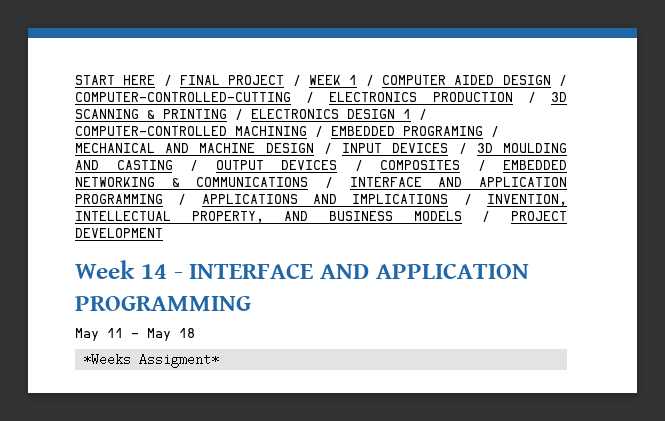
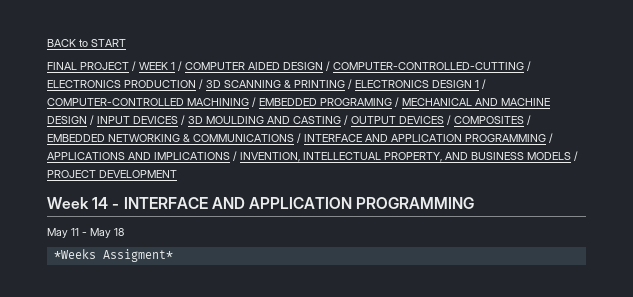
- START HERE / FINAL PROJECT / WEEK 1 / COMPUTER AIDED DESIGN / COMPUTER-CONTROLLED-CUTTING / ELECTRONICS PRODUCTION / 3D SCANNING & PRINTING / ELECTRONICS DESIGN 1 / COMPUTER-CONTROLLED MACHINING / EMBEDDED PROGRAMING / MECHANICAL AND MACHINE DESIGN / INPUT DEVICES / 3D MOULDING AND CASTING / OUTPUT DEVICES / COMPOSITES / EMBEDDED NETWORKING & COMMUNICATIONS / INTERFACE AND APPLICATION PROGRAMMING / APPLICATIONS AND IMPLICATIONS / INVENTION, INTELLECTUAL PROPERTY, AND BUSINESS MODELS / PROJECT DEVELOPMENT
+ BACK to START
+ FINAL PROJECT / WEEK 1 / COMPUTER AIDED DESIGN / COMPUTER-CONTROLLED-CUTTING / ELECTRONICS PRODUCTION / 3D SCANNING & PRINTING / ELECTRONICS DESIGN 1 / COMPUTER-CONTROLLED MACHINING / EMBEDDED PROGRAMING / MECHANICAL AND MACHINE DESIGN / INPUT DEVICES / 3D MOULDING AND CASTING / OUTPUT DEVICES / COMPOSITES / EMBEDDED NETWORKING & COMMUNICATIONS / INTERFACE AND APPLICATION PROGRAMMING / APPLICATIONS AND IMPLICATIONS / INVENTION, INTELLECTUAL PROPERTY, AND BUSINESS MODELS / PROJECT DEVELOPMENT

